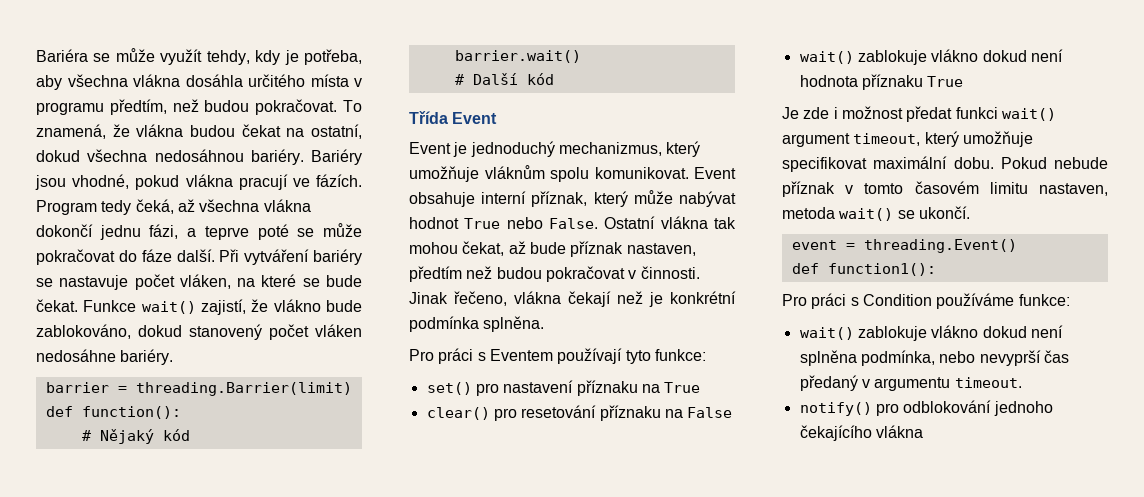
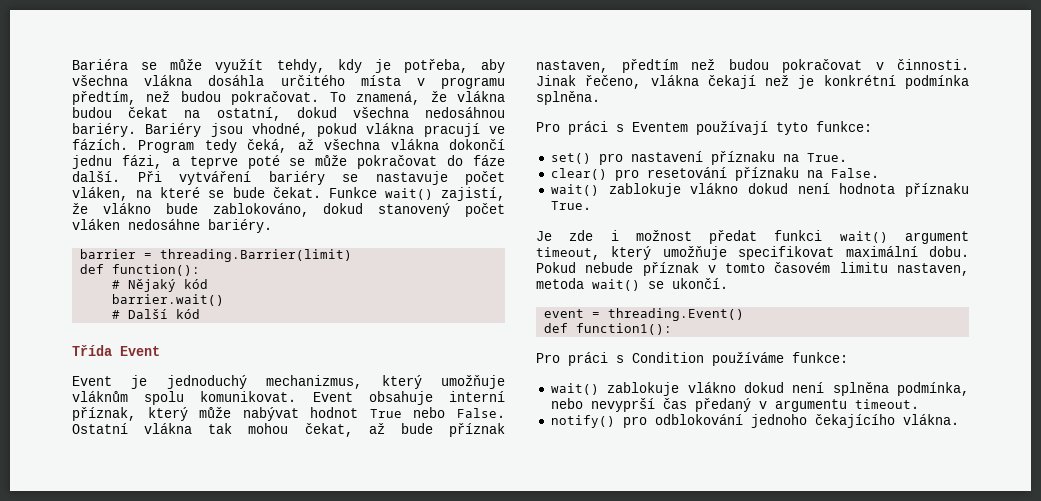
- set() pro nastavení příznaku na True
+ set() pro nastavení příznaku na True.
- clear() pro resetování příznaku na False
+ clear() pro resetování příznaku na False.
- wait() zablokuje vlákno dokud není hodnota příznaku True
+ wait() zablokuje vlákno dokud není hodnota příznaku True.
- notify() pro odblokování jednoho čekajícího vlákna
+ notify() pro odblokování jednoho čekajícího vlákna.

